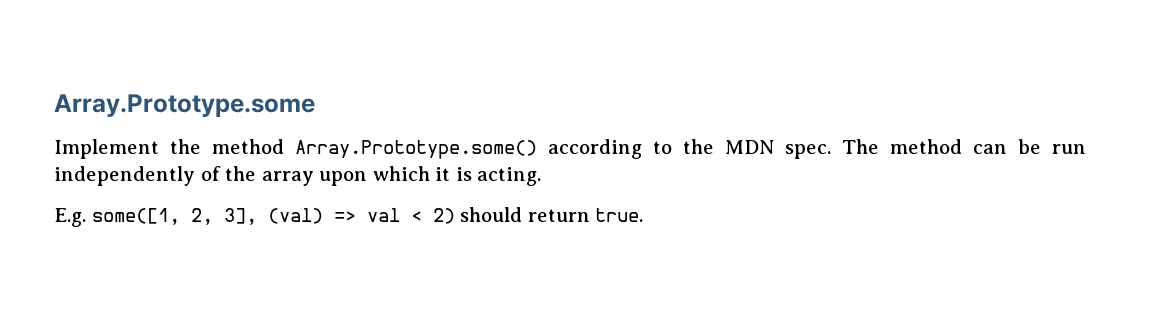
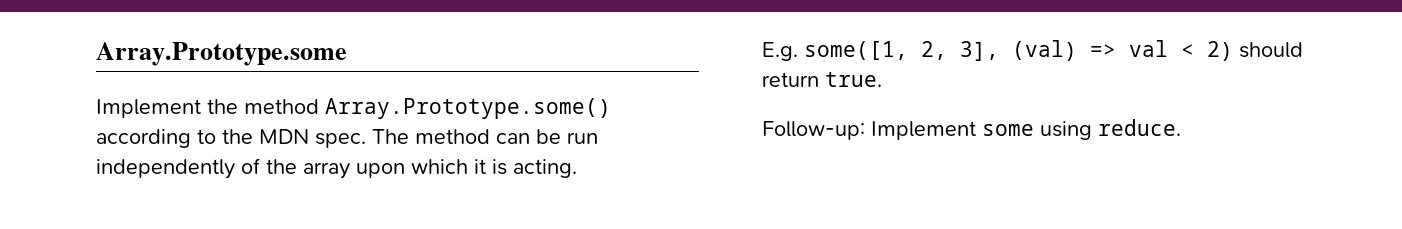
+ Follow-up: Implement some using reduce.

